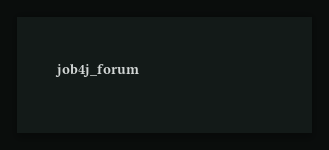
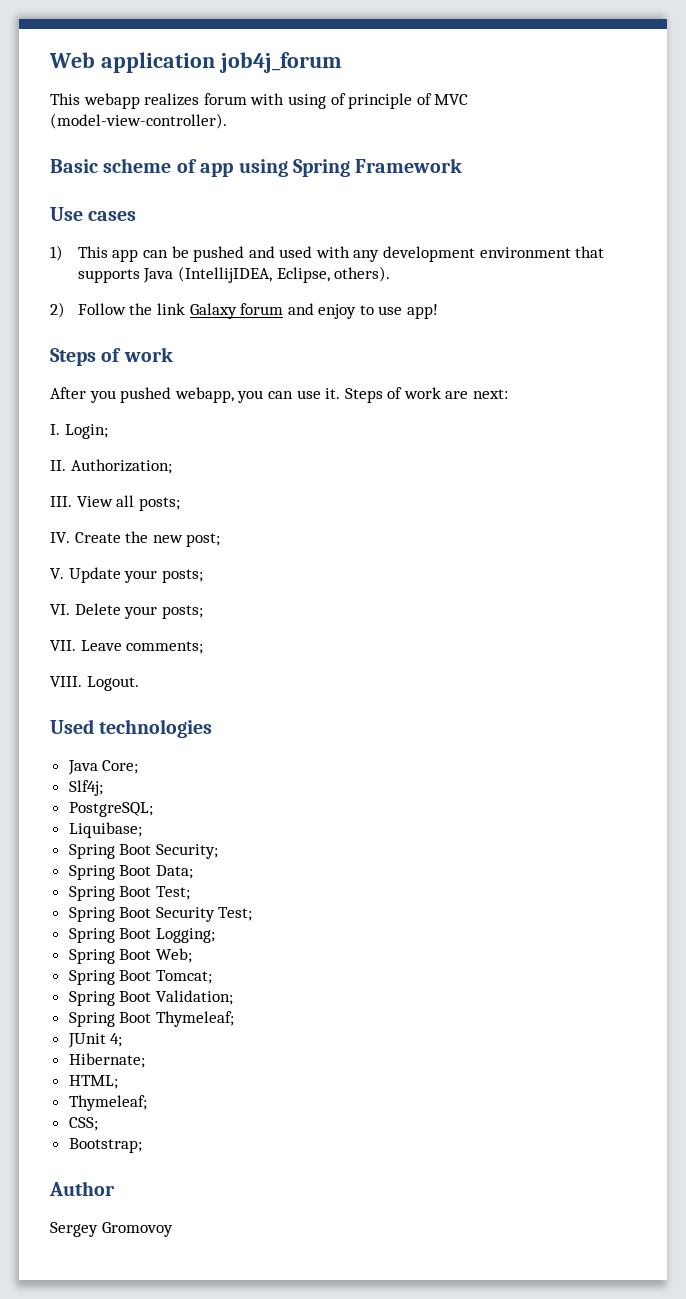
- job4j_forum
+ Web application job4j_forum
+ This webapp realizes forum with using of principle of MVC (model-view-controller).
+ Basic scheme of app using Spring Framework
+ Use cases
+ 1) This app can be pushed and used with any development environment that supports Java (IntellijIDEA, Eclipse, others).
+ 2) Follow the link Galaxy forum and enjoy to use app!
+ Steps of work
+ After you pushed webapp, you can use it. Steps of work are next:
+ I. Login;
+ II. Authorization;
+ III. View all posts;
+ IV. Create the new post;
+ V. Update your posts;
+ VI. Delete your posts;
+ VII. Leave comments;
+ VIII. Logout.
+ Used technologies
+ Java Core;
+ Slf4j;
+ PostgreSQL;
+ Liquibase;
+ Spring Boot Security;
+ Spring Boot Data;
+ Spring Boot Test;
+ Spring Boot Security Test;
+ Spring Boot Logging;
+ Spring Boot Web;
+ Spring Boot Tomcat;
+ Spring Boot Validation;
+ Spring Boot Thymeleaf;
+ JUnit 4;
+ Hibernate;
+ HTML;
+ Thymeleaf;
+ CSS;
+ Bootstrap;
+ Author
+ Sergey Gromovoy

